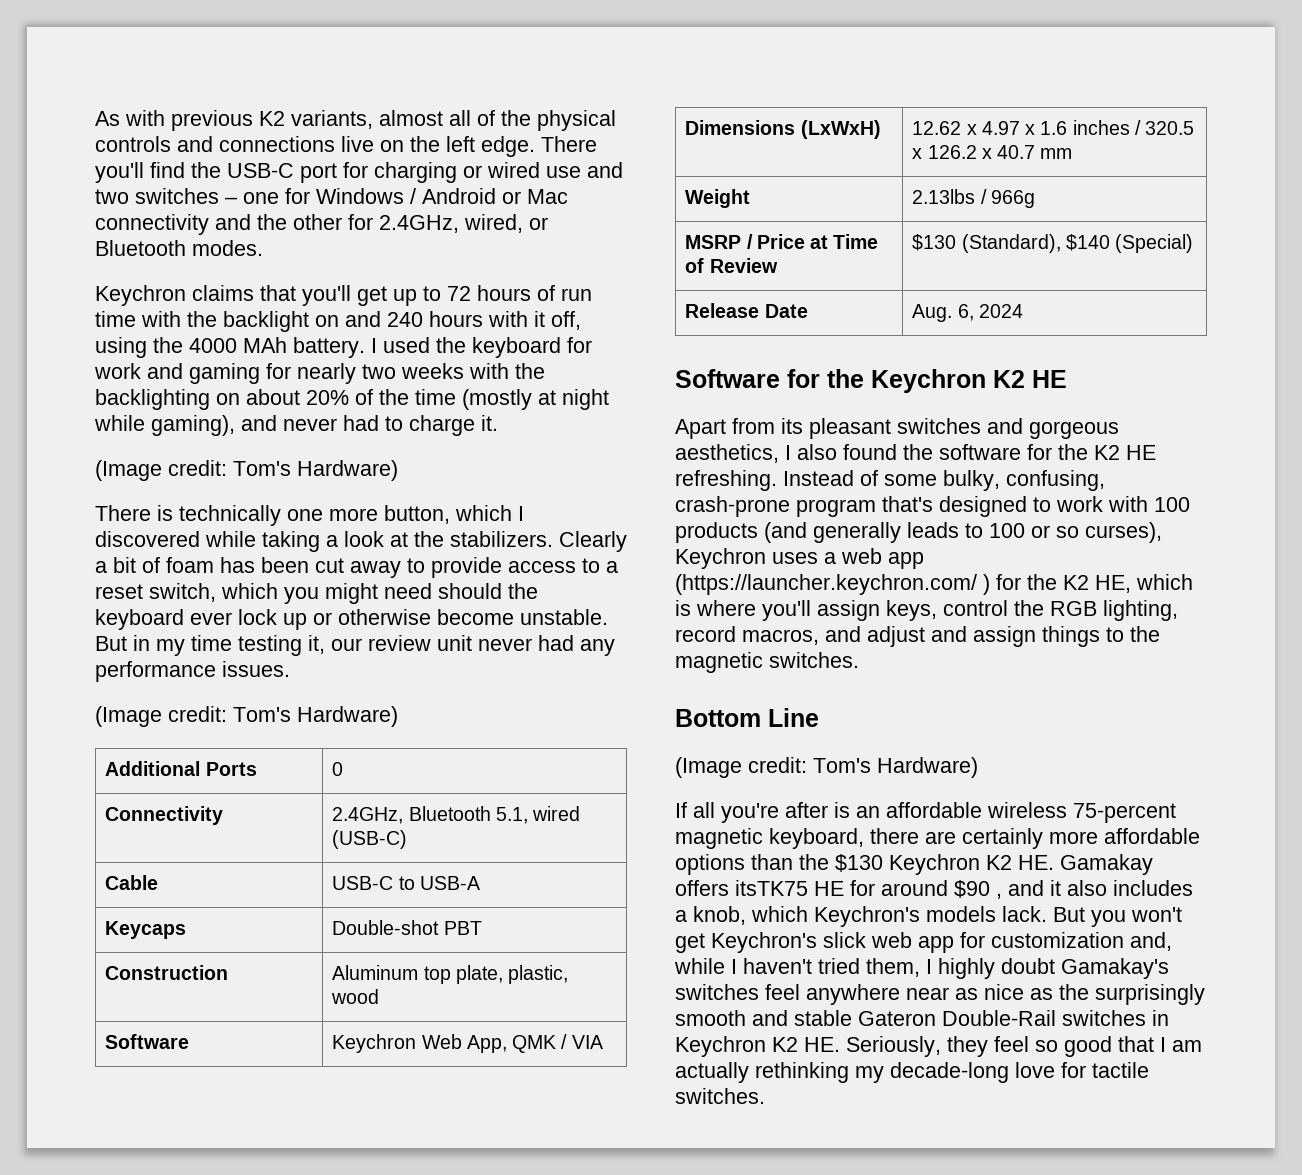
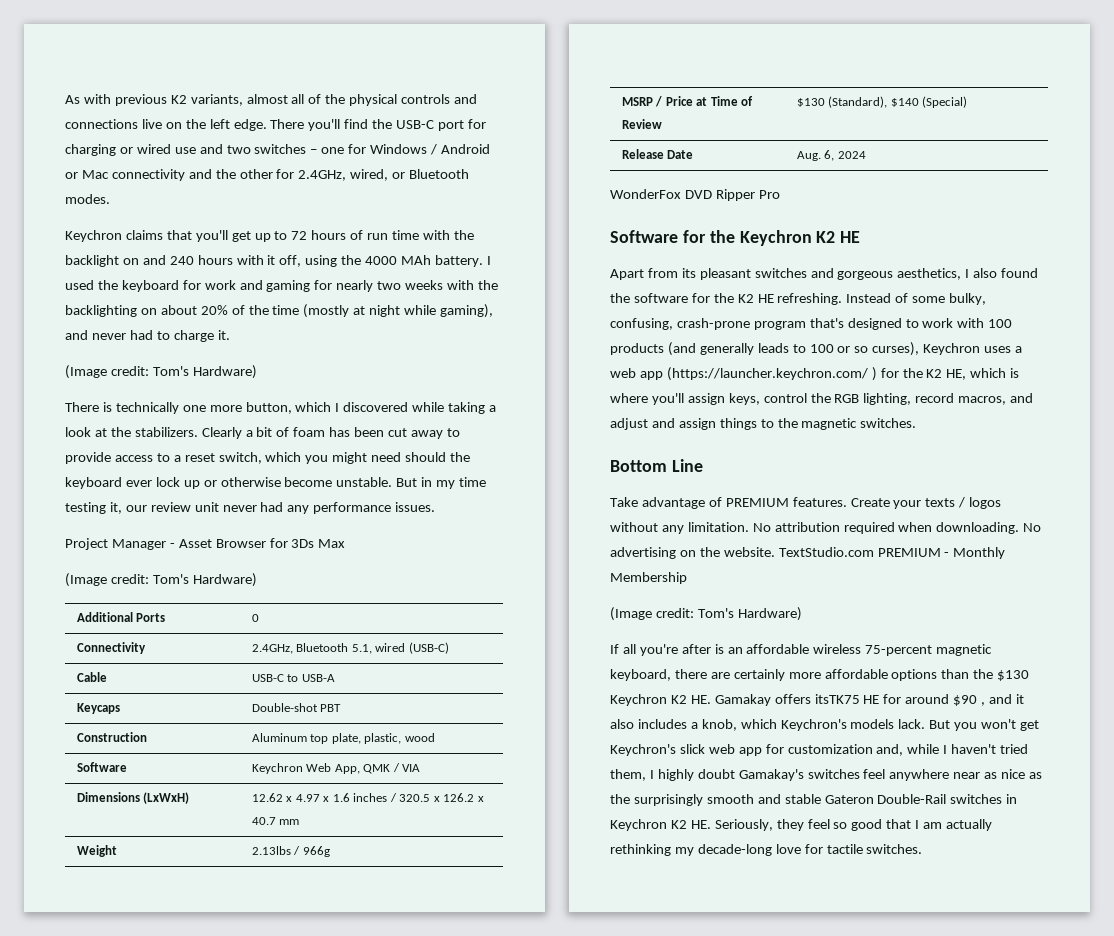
+ Project Manager - Asset Browser for 3Ds Max
+ WonderFox DVD Ripper Pro
+ Take advantage of PREMIUM features. Create your texts / logos without any limitation. No attribution required when downloading. No advertising on the website. TextStudio.com PREMIUM - Monthly Membership

